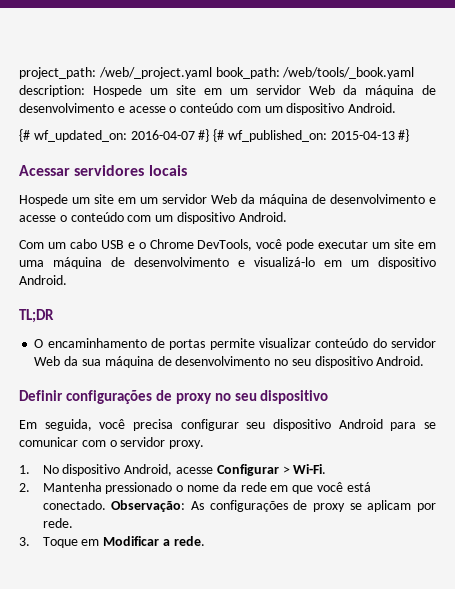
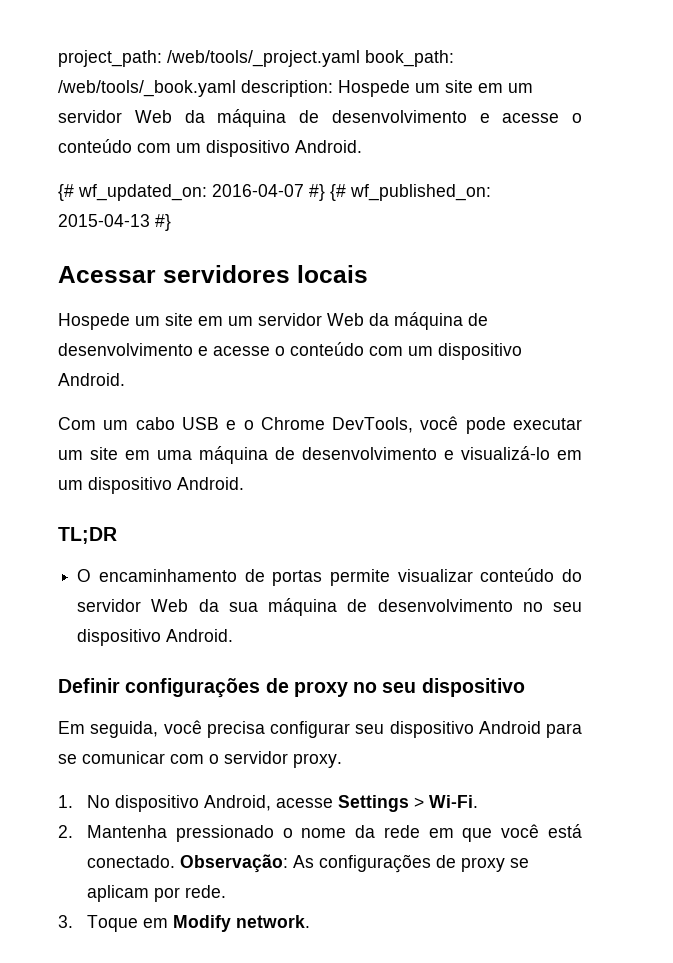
- project_path: /web/_project.yaml book_path: /web/tools/_book.yaml description: Hospede um site em um servidor Web da máquina de desenvolvimento e acesse o conteúdo com um dispositivo Android.
+ project_path: /web/tools/_project.yaml book_path: /web/tools/_book.yaml description: Hospede um site em um servidor Web da máquina de desenvolvimento e acesse o conteúdo com um dispositivo Android.
- 1. No dispositivo Android, acesse Configurar > Wi-Fi.
+ 1. No dispositivo Android, acesse Settings > Wi-Fi.
- 3. Toque em Modificar a rede.
+ 3. Toque em Modify network.

